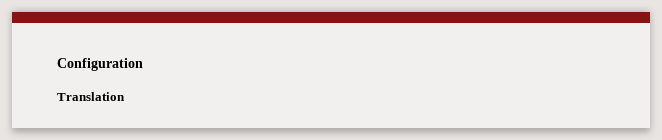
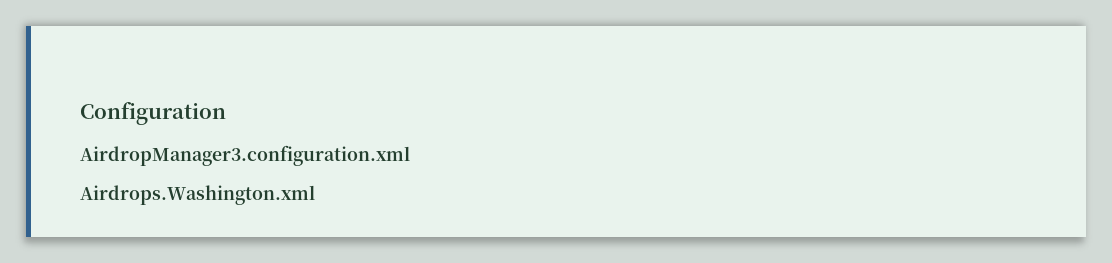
- Translation
+ AirdropManager3.configuration.xml
+ Airdrops.Washington.xml

